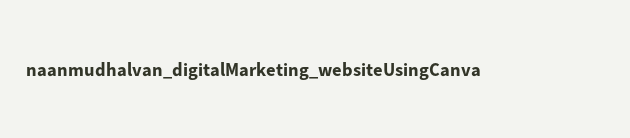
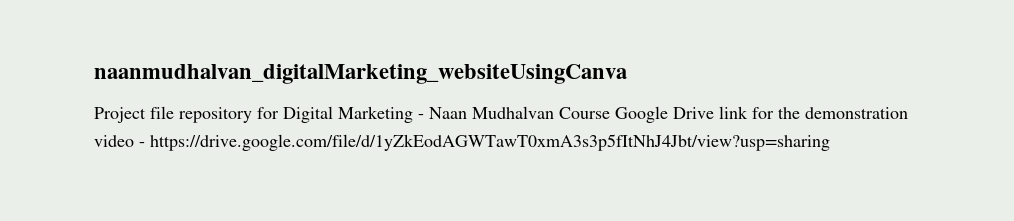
+ Project file repository for Digital Marketing - Naan Mudhalvan Course Google Drive link for the demonstration video - https://drive.google.com/file/d/1yZkEodAGWTawT0xmA3s3p5fItNhJ4Jbt/view?usp=sharing

